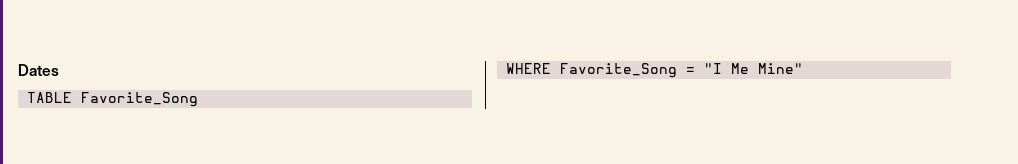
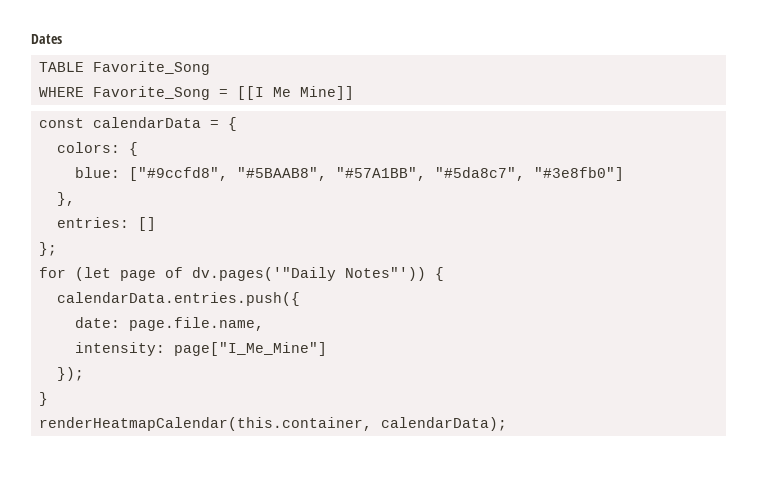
- WHERE Favorite_Song = "I Me Mine"
+ WHERE Favorite_Song = [[I Me Mine]]
+ const calendarData = {
+ colors: {
+ blue: ["#9ccfd8", "#5BAAB8", "#57A1BB", "#5da8c7", "#3e8fb0"]
+ },
+ entries: []
+ };
+ for (let page of dv.pages('"Daily Notes"')) {
+ calendarData.entries.push({
+ date: page.file.name,
+ intensity: page["I_Me_Mine"]
+ });
+ }
+ renderHeatmapCalendar(this.container, calendarData);

